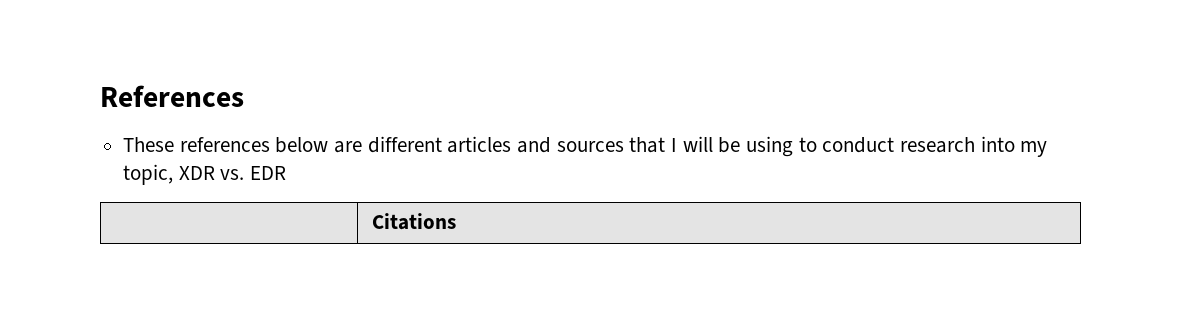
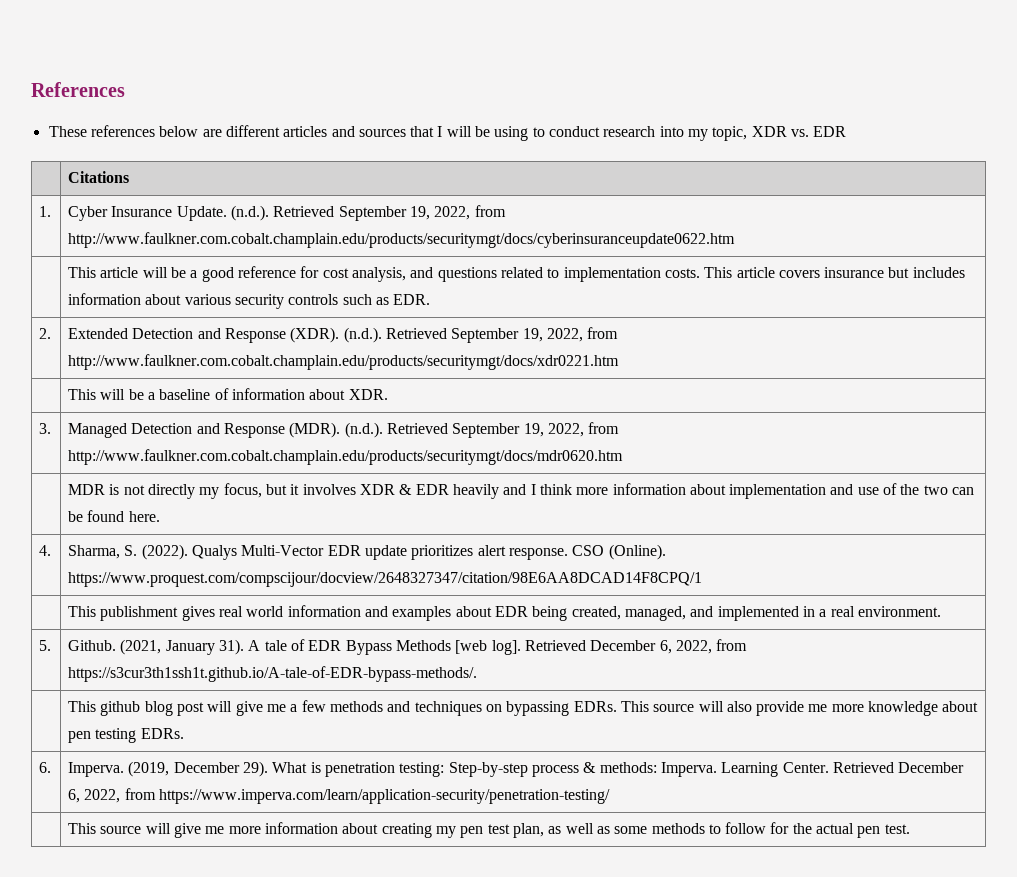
+ 1. | Cyber Insurance Update. (n.d.). Retrieved September 19, 2022, from http://www.faulkner.com.cobalt.champlain.edu/products/securitymgt/docs/cyberinsuranceupdate0622.htm
+ | This article will be a good reference for cost analysis, and questions related to implementation costs. This article covers insurance but includes information about various security controls such as EDR.
+ 2. | Extended Detection and Response (XDR). (n.d.). Retrieved September 19, 2022, from http://www.faulkner.com.cobalt.champlain.edu/products/securitymgt/docs/xdr0221.htm
+ | This will be a baseline of information about XDR.
+ 3. | Managed Detection and Response (MDR). (n.d.). Retrieved September 19, 2022, from http://www.faulkner.com.cobalt.champlain.edu/products/securitymgt/docs/mdr0620.htm
+ | MDR is not directly my focus, but it involves XDR & EDR heavily and I think more information about implementation and use of the two can be found here.
+ 4. | Sharma, S. (2022). Qualys Multi-Vector EDR update prioritizes alert response. CSO (Online). https://www.proquest.com/compscijour/docview/2648327347/citation/98E6AA8DCAD14F8CPQ/1
+ | This publishment gives real world information and examples about EDR being created, managed, and implemented in a real environment.
+ 5. | Github. (2021, January 31). A tale of EDR Bypass Methods [web log]. Retrieved December 6, 2022, from https://s3cur3th1ssh1t.github.io/A-tale-of-EDR-bypass-methods/.
+ | This github blog post will give me a few methods and techniques on bypassing EDRs. This source will also provide me more knowledge about pen testing EDRs.
+ 6. | Imperva. (2019, December 29). What is penetration testing: Step-by-step process & methods: Imperva. Learning Center. Retrieved December 6, 2022, from https://www.imperva.com/learn/application-security/penetration-testing/
+ | This source will give me more information about creating my pen test plan, as well as some methods to follow for the actual pen test.

